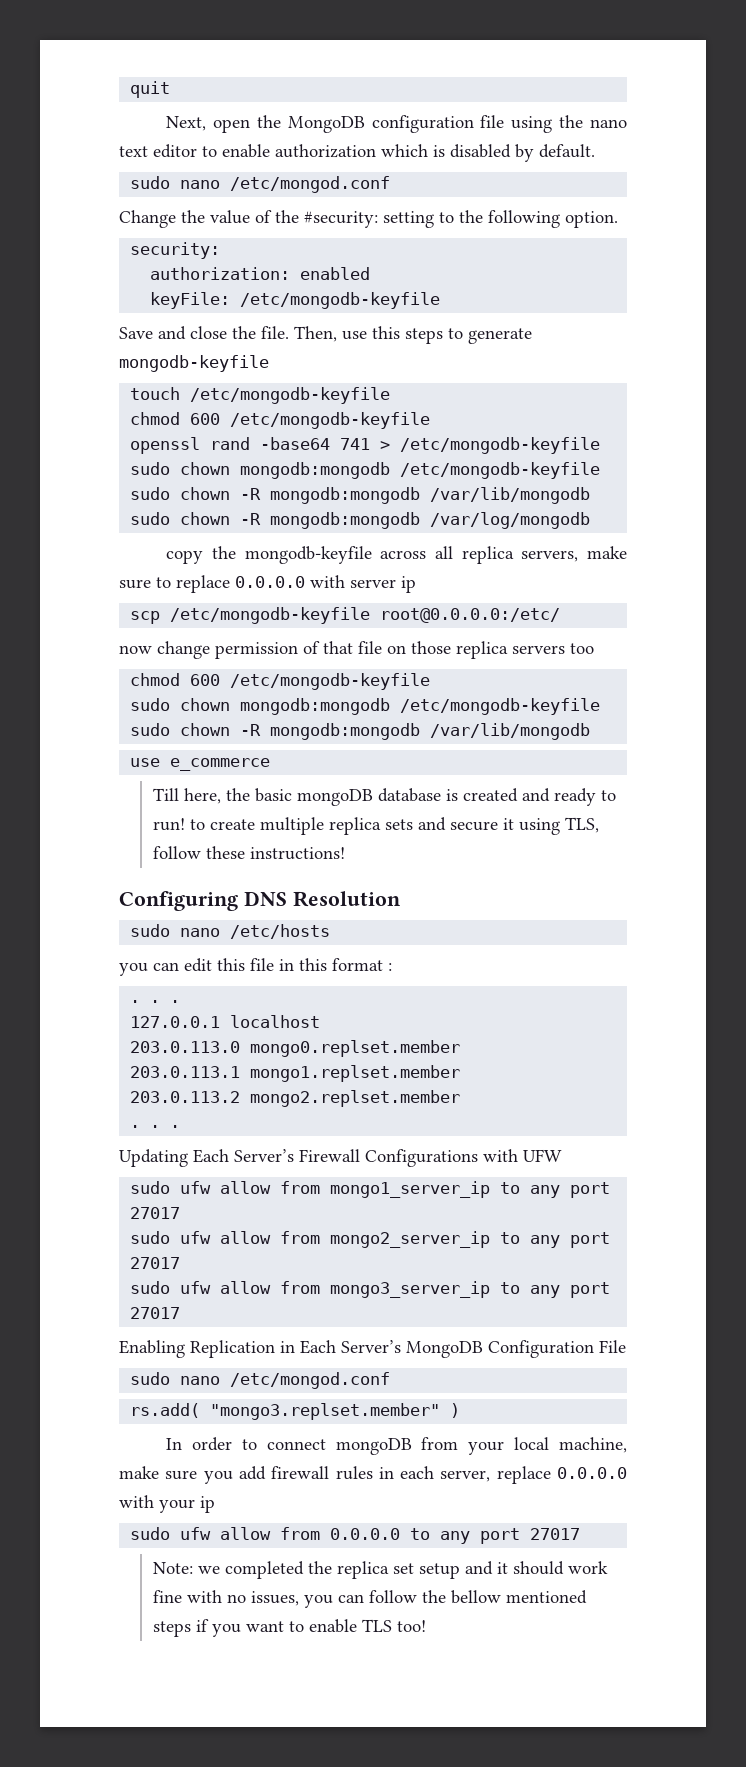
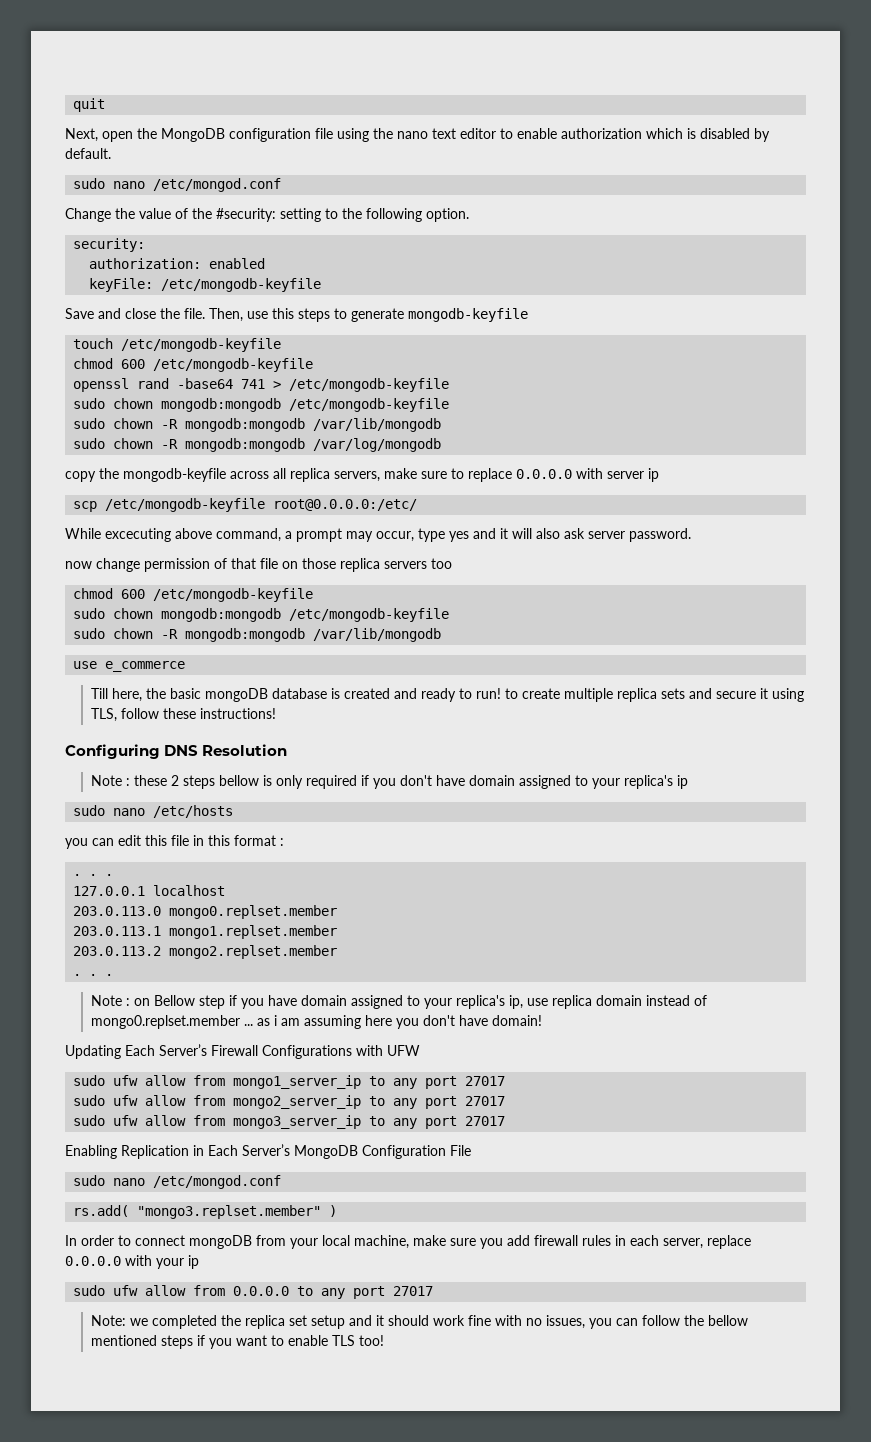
+ While excecuting above command, a prompt may occur, type yes and it will also ask server password.
+ Note : these 2 steps bellow is only required if you don't have domain assigned to your replica's ip
+ Note : on Bellow step if you have domain assigned to your replica's ip, use replica domain instead of mongo0.replset.member ... as i am assuming here you don't have domain!

